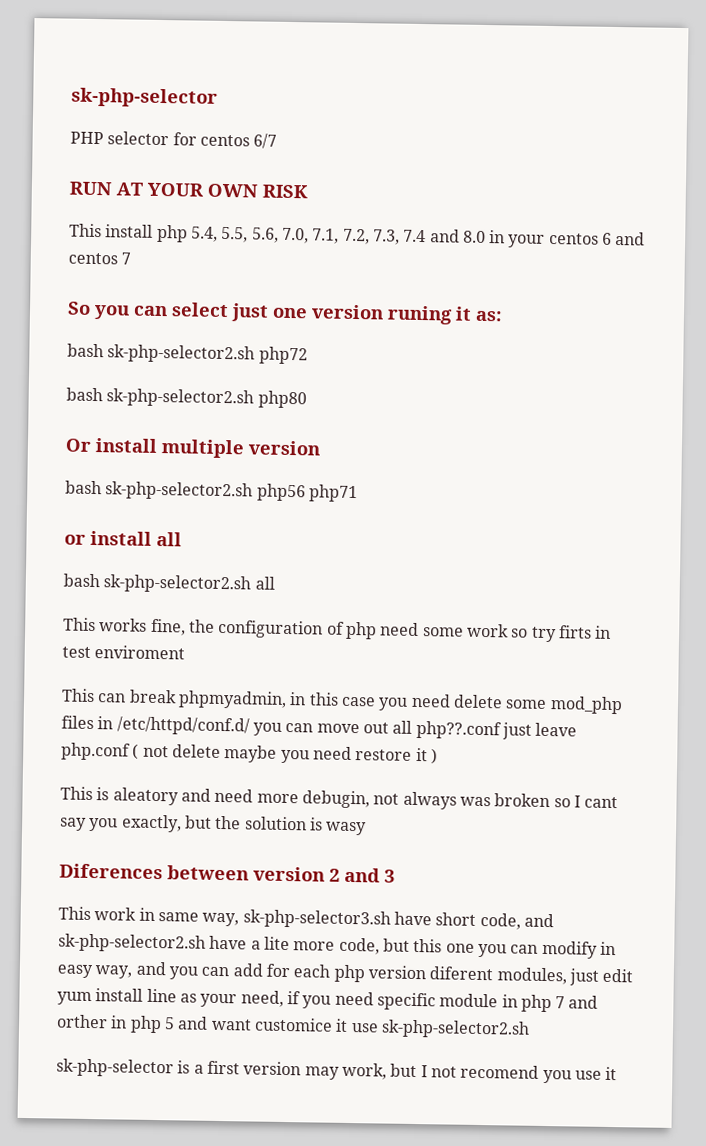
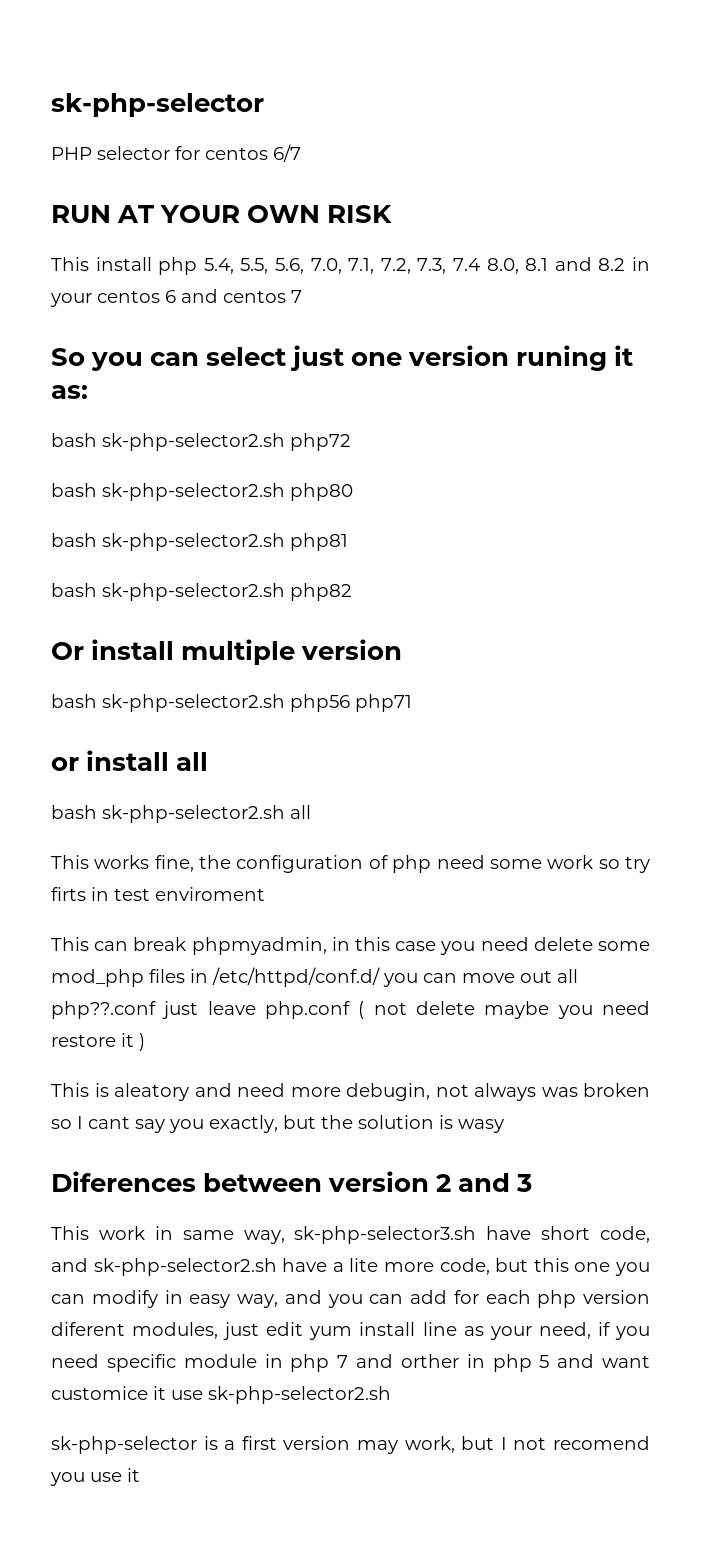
- This install php 5.4, 5.5, 5.6, 7.0, 7.1, 7.2, 7.3, 7.4 and 8.0 in your centos 6 and centos 7
+ This install php 5.4, 5.5, 5.6, 7.0, 7.1, 7.2, 7.3, 7.4 8.0, 8.1 and 8.2 in your centos 6 and centos 7
+ bash sk-php-selector2.sh php81
+ bash sk-php-selector2.sh php82

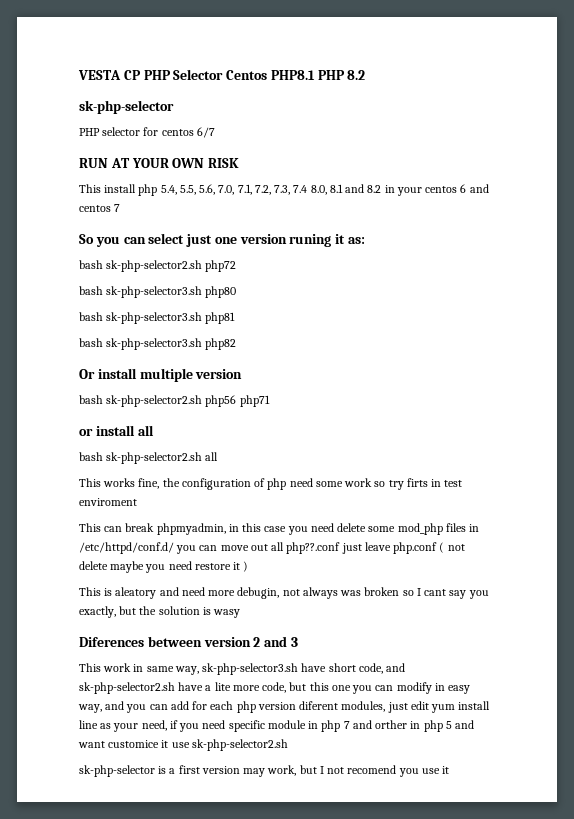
+ VESTA CP PHP Selector Centos PHP8.1 PHP 8.2
- bash sk-php-selector2.sh php80
+ bash sk-php-selector3.sh php80
- bash sk-php-selector2.sh php81
+ bash sk-php-selector3.sh php81
- bash sk-php-selector2.sh php82
+ bash sk-php-selector3.sh php82

